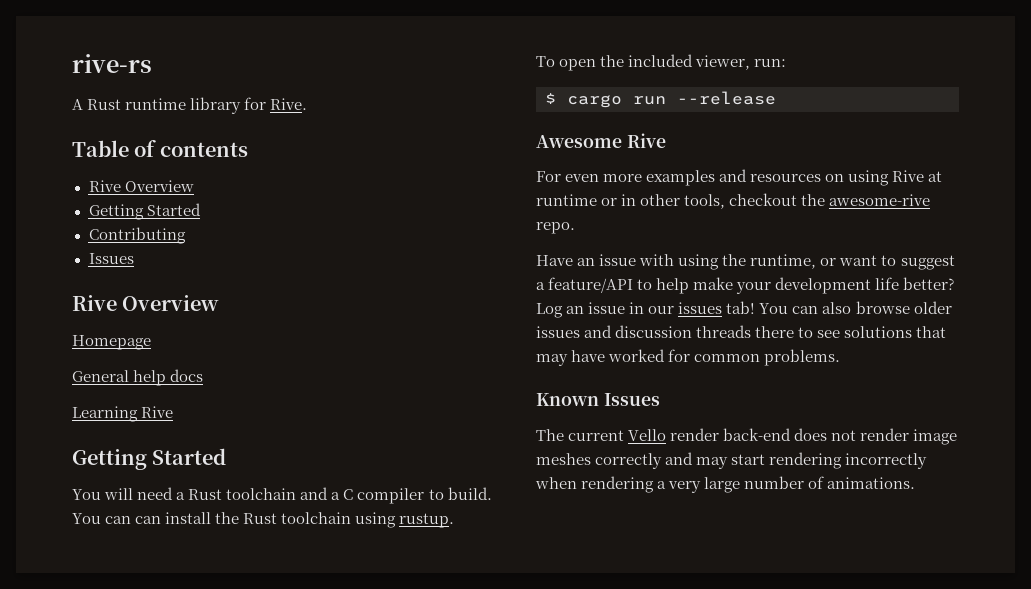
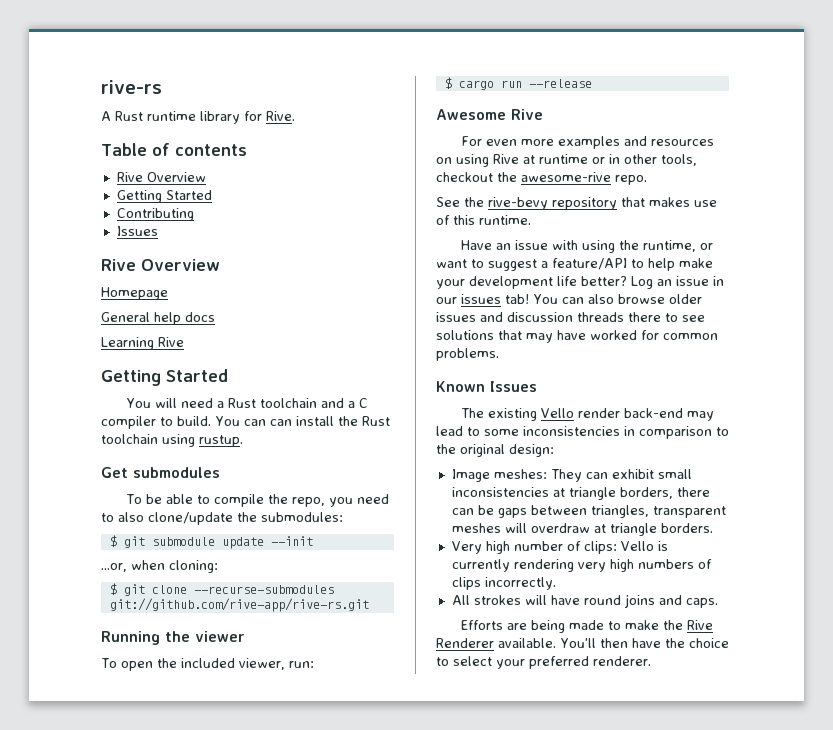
+ Get submodules
+ To be able to compile the repo, you need to also clone/update the submodules:
+ $ git submodule update --init
+ ...or, when cloning:
+ $ git clone --recurse-submodules git://github.com/rive-app/rive-rs.git
+ Running the viewer
+ See the rive-bevy repository that makes use of this runtime.
- The current Vello render back-end does not render image meshes correctly and may start rendering incorrectly when rendering a very large number of animations.
+ The existing Vello render back-end may lead to some inconsistencies in comparison to the original design:
+ Image meshes: They can exhibit small inconsistencies at triangle borders, there can be gaps between triangles, transparent meshes will overdraw at triangle borders.
+ Very high number of clips: Vello is currently rendering very high numbers of clips incorrectly.
+ All strokes will have round joins and caps.
+ Efforts are being made to make the Rive Renderer available. You'll then have the choice to select your preferred renderer.

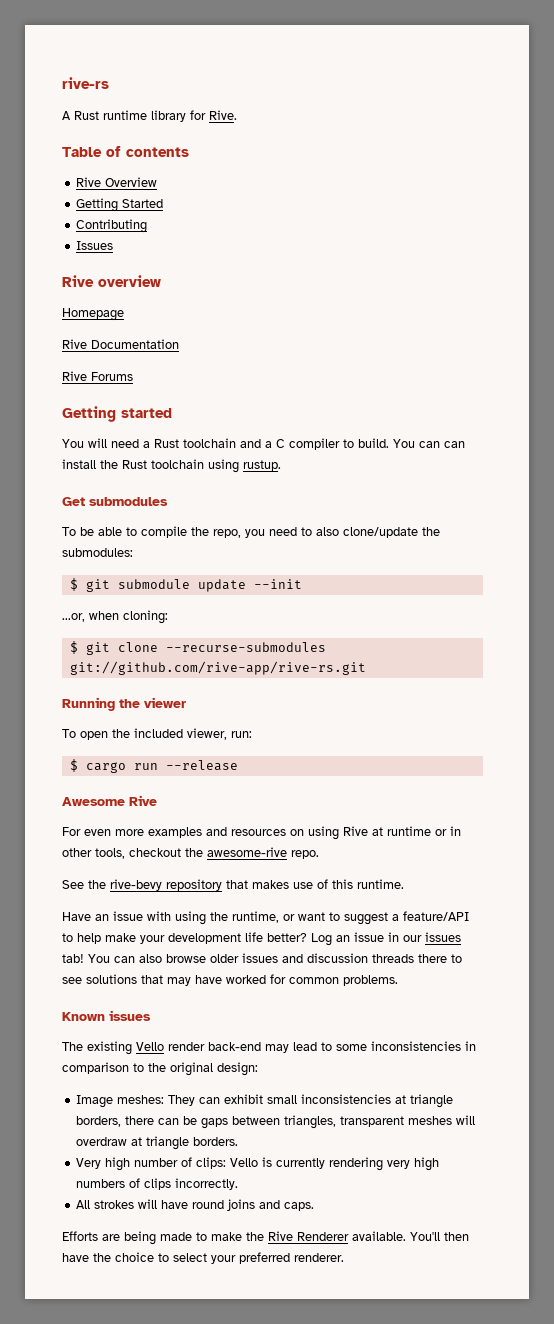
  Contributing
  Issues
- Rive Overview
+ Rive overview
- General help docs
- Learning Rive
- Getting Started
+ Rive Documentation
+ Rive Forums
+ Getting started
- Known Issues
+ Known issues

